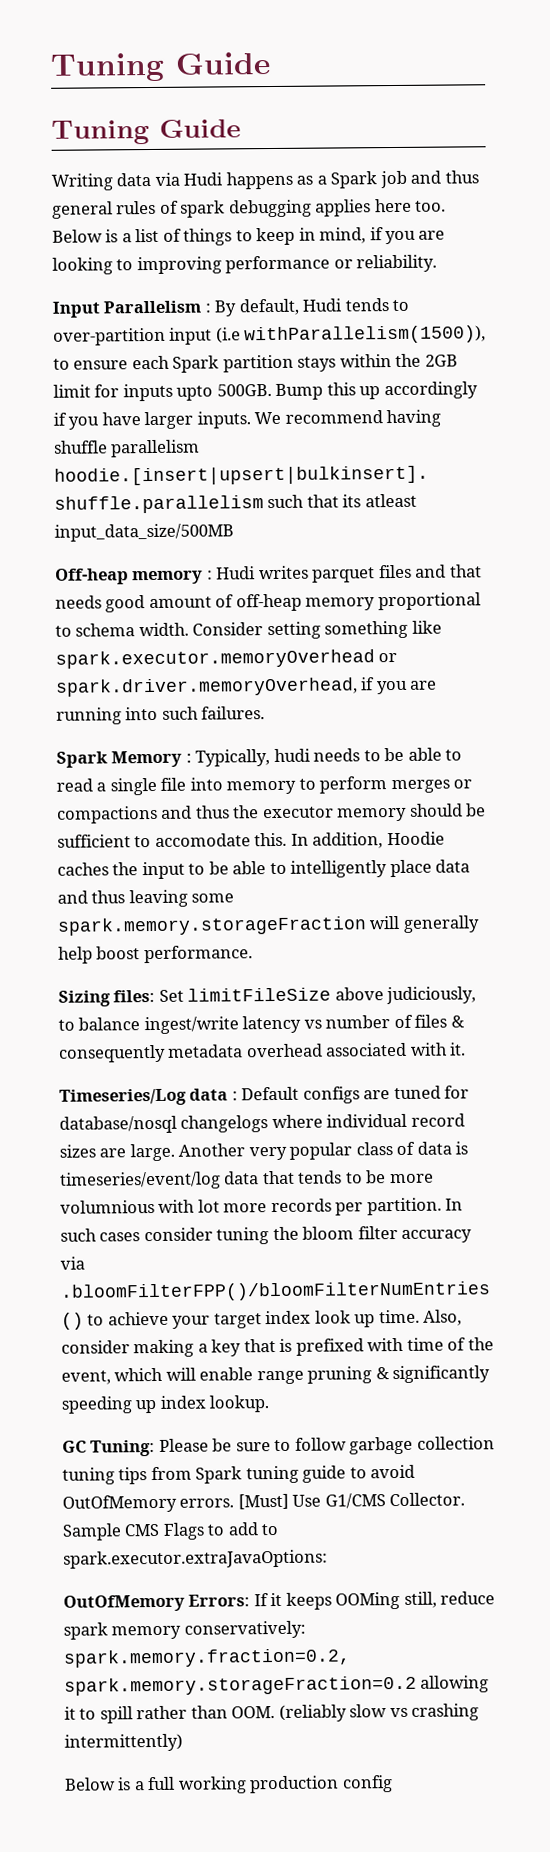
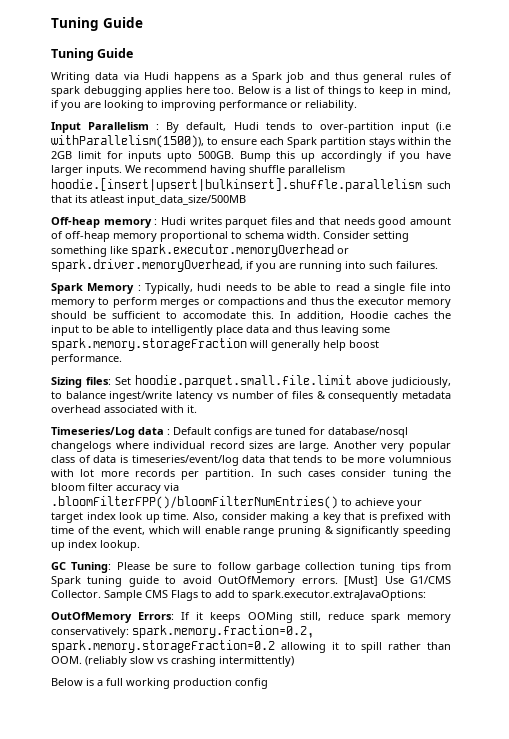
- Sizing files: Set limitFileSize above judiciously, to balance ingest/write latency vs number of files & consequently metadata overhead associated with it.
+ Sizing files: Set hoodie.parquet.small.file.limit above judiciously, to balance ingest/write latency vs number of files & consequently metadata overhead associated with it.

